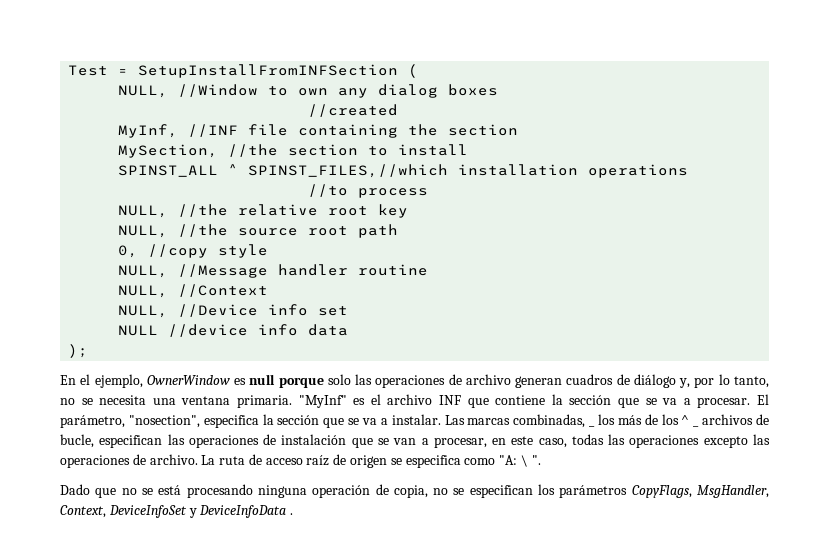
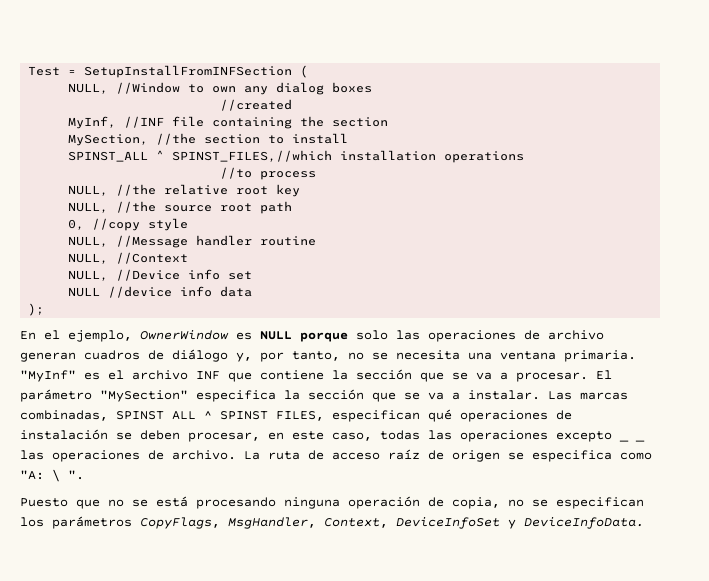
- En el ejemplo, OwnerWindow es null porque solo las operaciones de archivo generan cuadros de diálogo y, por lo tanto, no se necesita una ventana primaria.
+ En el ejemplo, OwnerWindow es NULL porque solo las operaciones de archivo generan cuadros de diálogo y, por tanto, no se necesita una ventana primaria.
- El parámetro, "nosection", especifica la sección que se va a instalar.
+ El parámetro "MySection" especifica la sección que se va a instalar.
- Las marcas combinadas, _ los más de los ^ _ archivos de bucle, especifican las operaciones de instalación que se van a procesar, en este caso, todas las operaciones excepto las operaciones de archivo.
+ Las marcas combinadas, SPINST ALL ^ SPINST FILES, especifican qué operaciones de instalación se deben procesar, en este caso, todas las operaciones excepto _ _ las operaciones de archivo.
- Dado que no se está procesando ninguna operación de copia, no se especifican los parámetros CopyFlags, MsgHandler, Context, DeviceInfoSet y DeviceInfoData .
+ Puesto que no se está procesando ninguna operación de copia, no se especifican los parámetros CopyFlags, MsgHandler, Context, DeviceInfoSet y DeviceInfoData.

